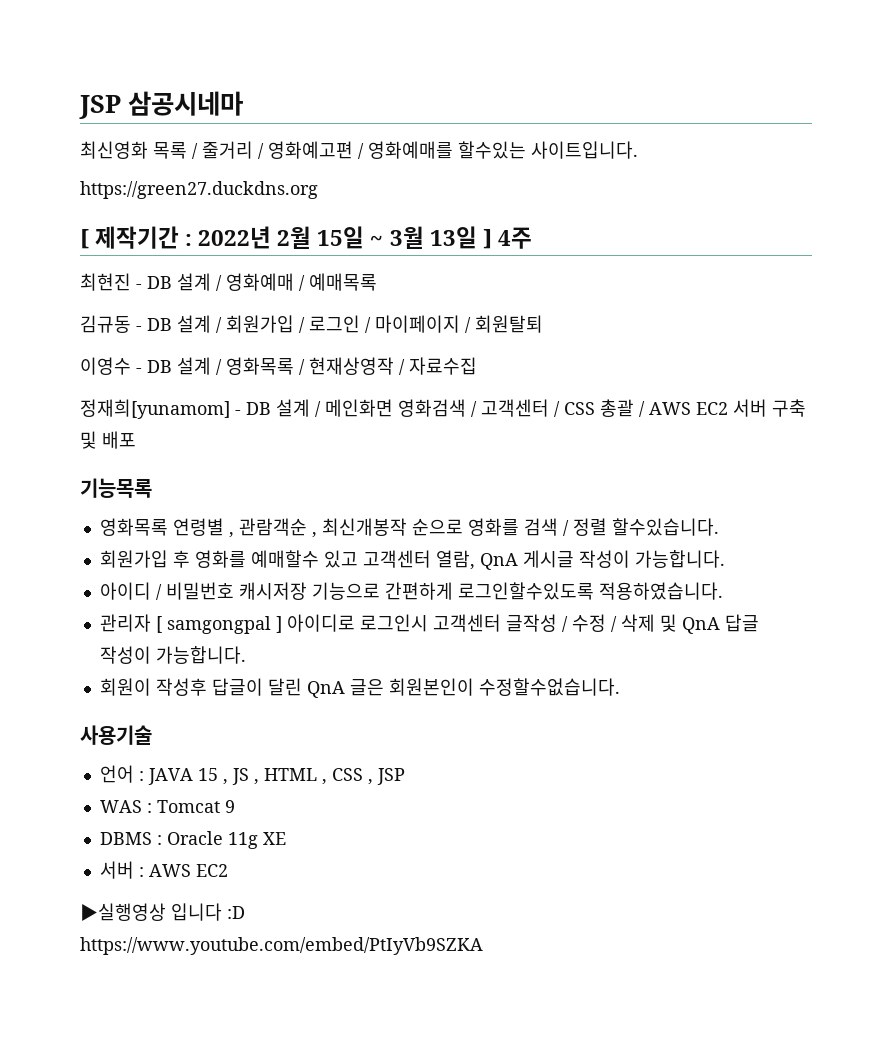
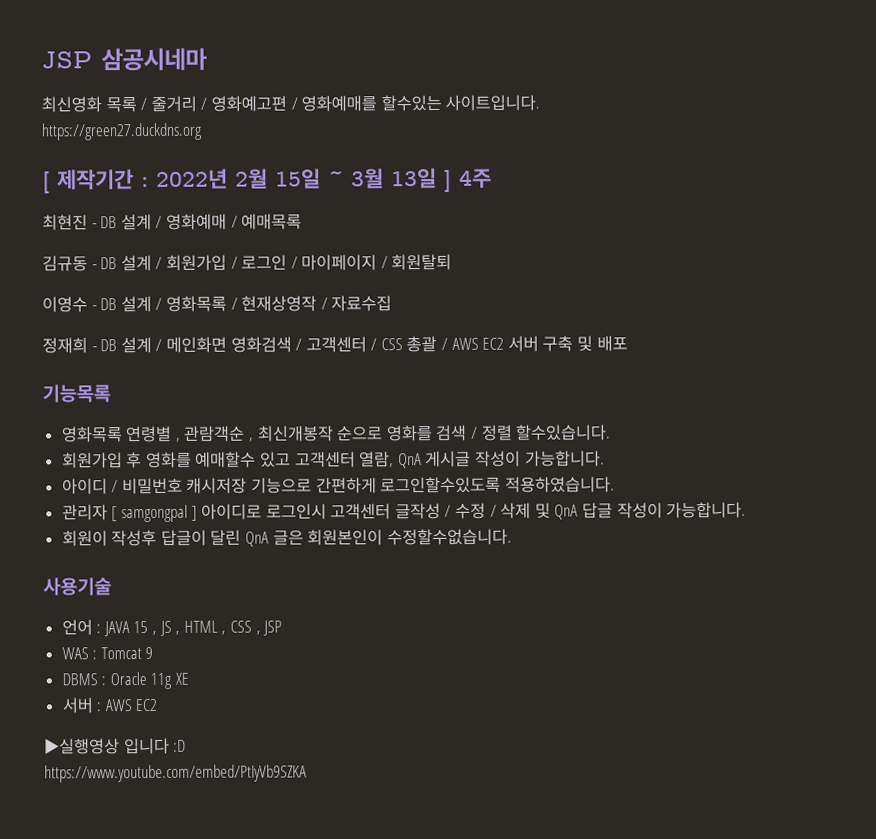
- 정재희[yunamom] - DB 설계 / 메인화면 영화검색 / 고객센터 / CSS 총괄 / AWS EC2 서버 구축 및 배포
+ 정재희 - DB 설계 / 메인화면 영화검색 / 고객센터 / CSS 총괄 / AWS EC2 서버 구축 및 배포

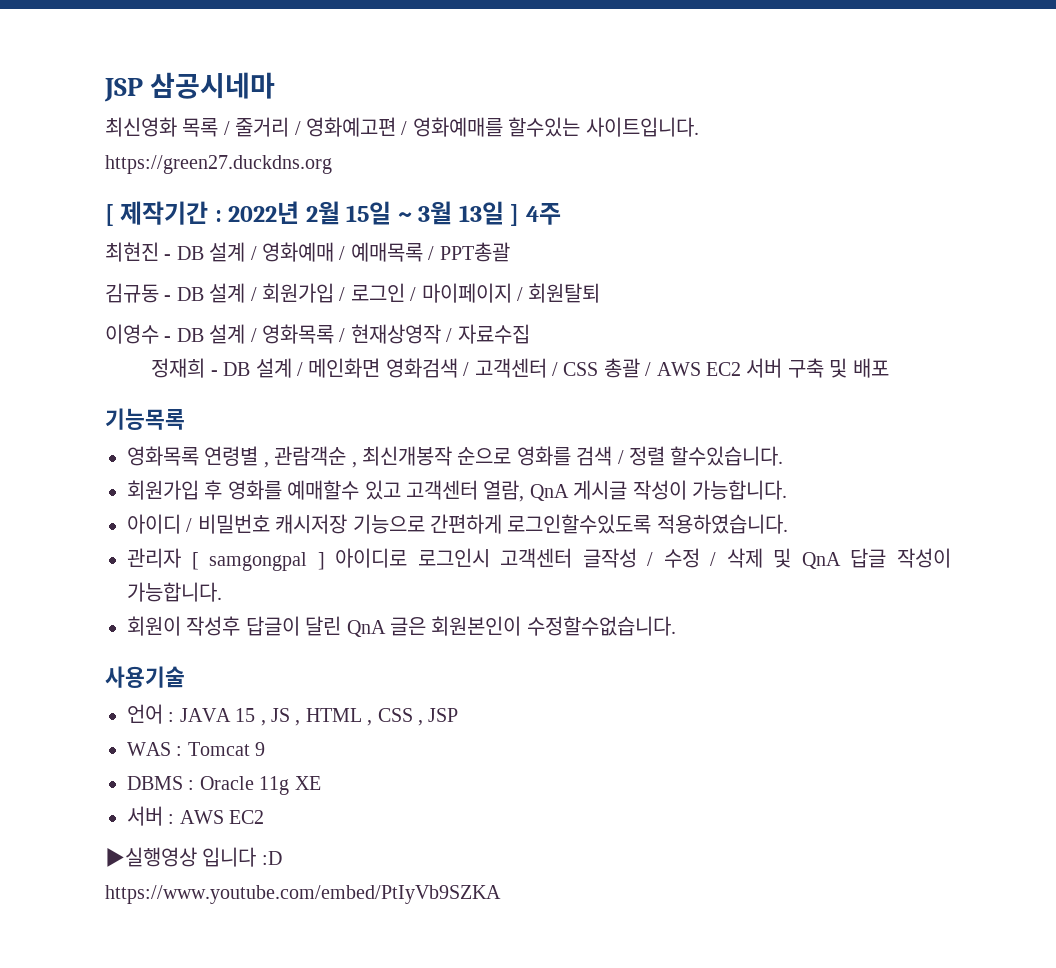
- 최현진 - DB 설계 / 영화예매 / 예매목록
+ 최현진 - DB 설계 / 영화예매 / 예매목록 / PPT총괄

